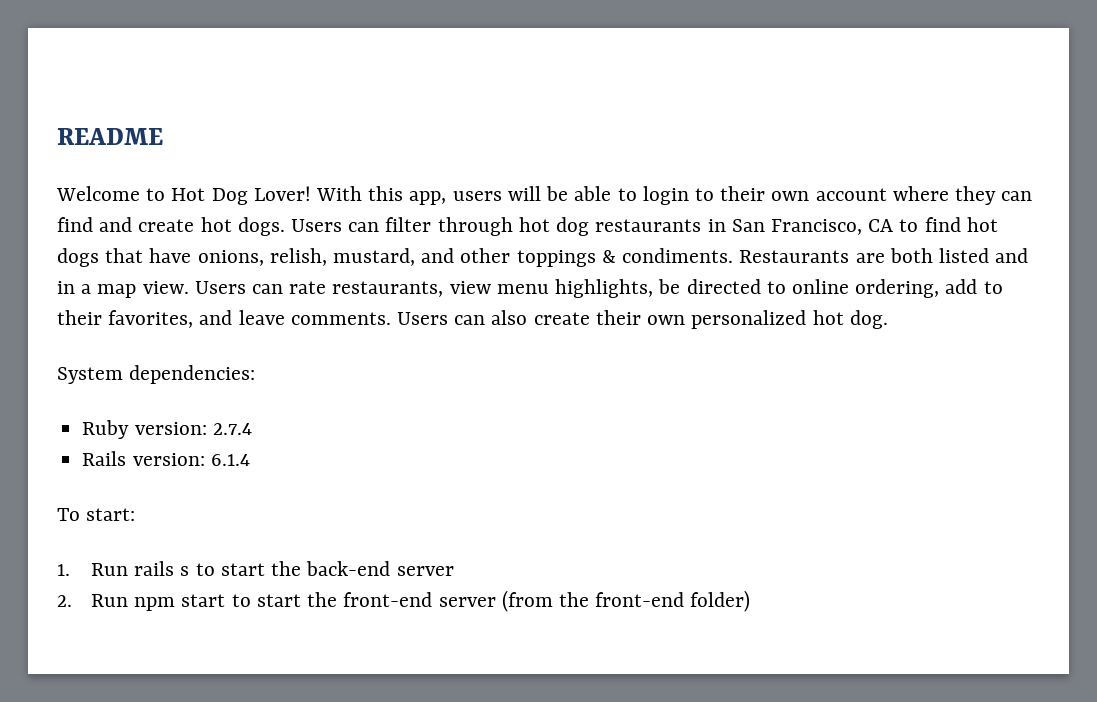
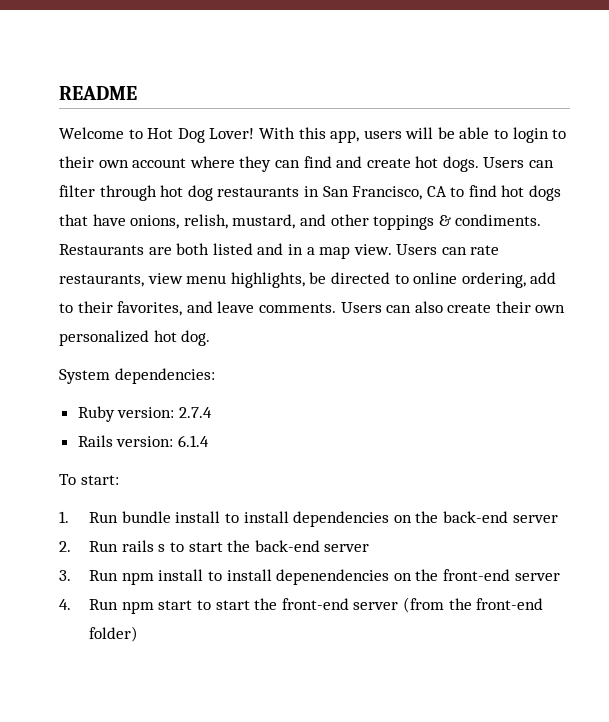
- 1. Run rails s to start the back-end server
+ 1. Run bundle install to install dependencies on the back-end server
+ 2. Run rails s to start the back-end server
- 2. Run npm start to start the front-end server (from the front-end folder)
+ 3. Run npm install to install depenendencies on the front-end server
+ 4. Run npm start to start the front-end server (from the front-end folder)

